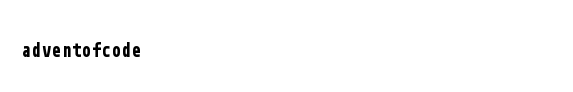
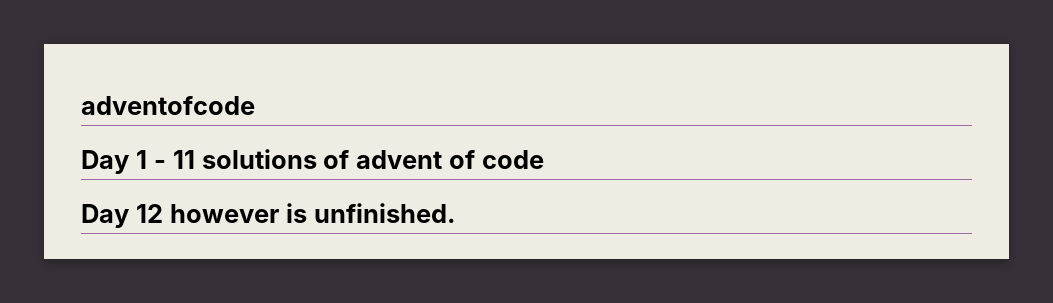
+ Day 1 - 11 solutions of advent of code
+ Day 12 however is unfinished.

